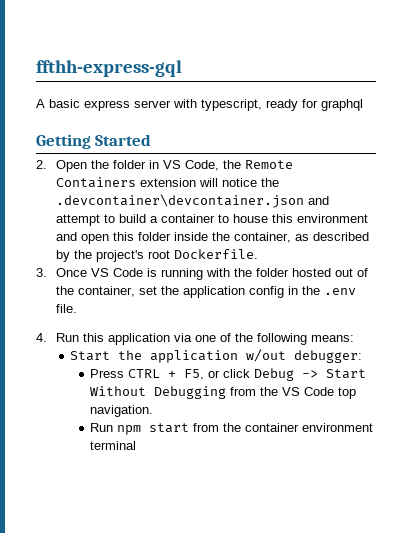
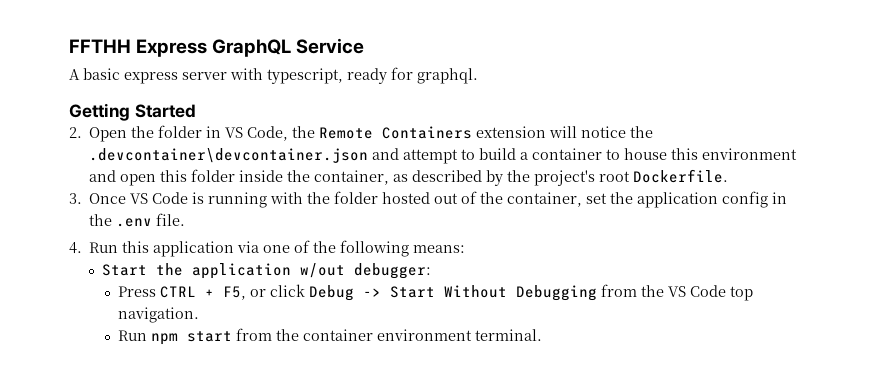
- ffthh-express-gql
+ FFTHH Express GraphQL Service
- A basic express server with typescript, ready for graphql
+ A basic express server with typescript, ready for graphql.
- Run npm start from the container environment terminal
+ Run npm start from the container environment terminal.

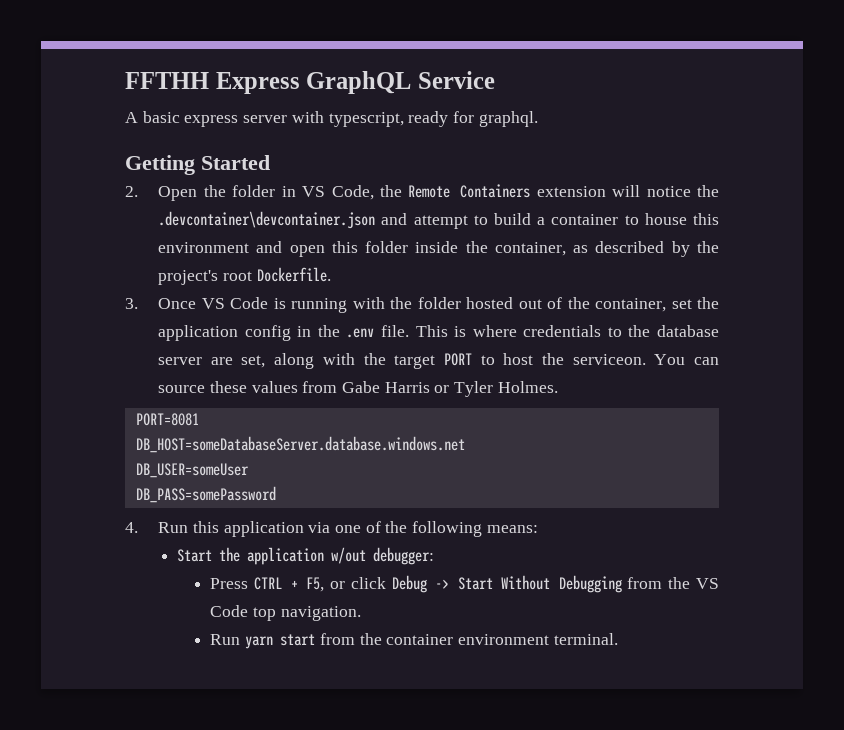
+ This is where credentials to the database server are set, along with the target PORT to host the serviceon. You can source these values from Gabe Harris or Tyler Holmes.
+ PORT=8081
+ DB_HOST=someDatabaseServer.database.windows.net
+ DB_USER=someUser
+ DB_PASS=somePassword
- Run npm start from the container environment terminal.
+ Run yarn start from the container environment terminal.

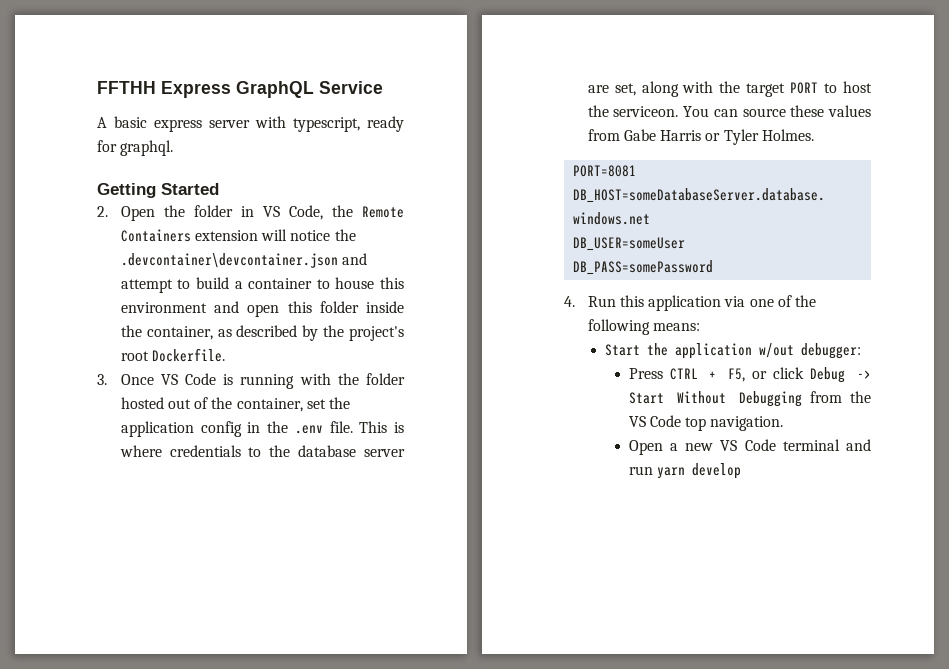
- Run yarn start from the container environment terminal.
+ Open a new VS Code terminal and run yarn develop

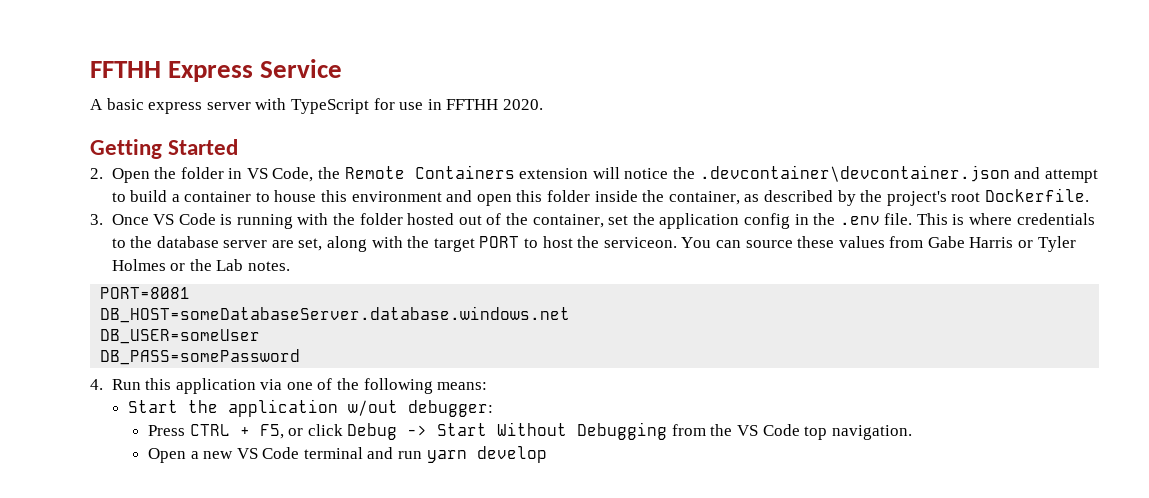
- FFTHH Express GraphQL Service
+ FFTHH Express Service
- A basic express server with typescript, ready for graphql.
+ A basic express server with TypeScript for use in FFTHH 2020.
- You can source these values from Gabe Harris or Tyler Holmes.
+ You can source these values from Gabe Harris or Tyler Holmes or the Lab notes.

